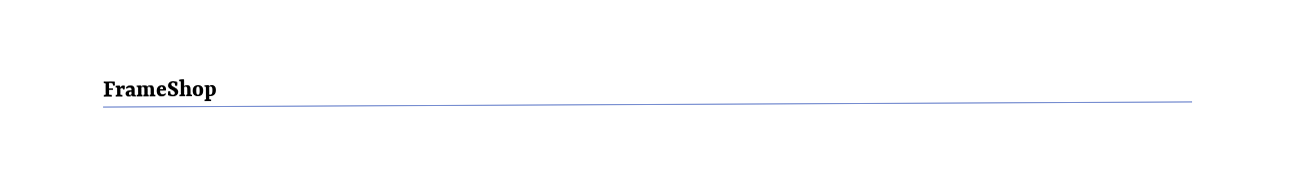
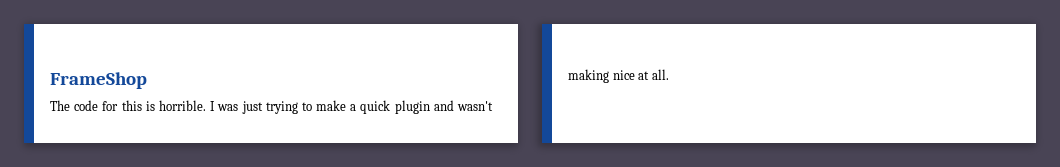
+ The code for this is horrible. I was just trying to make a quick plugin and wasn't making nice at all.

